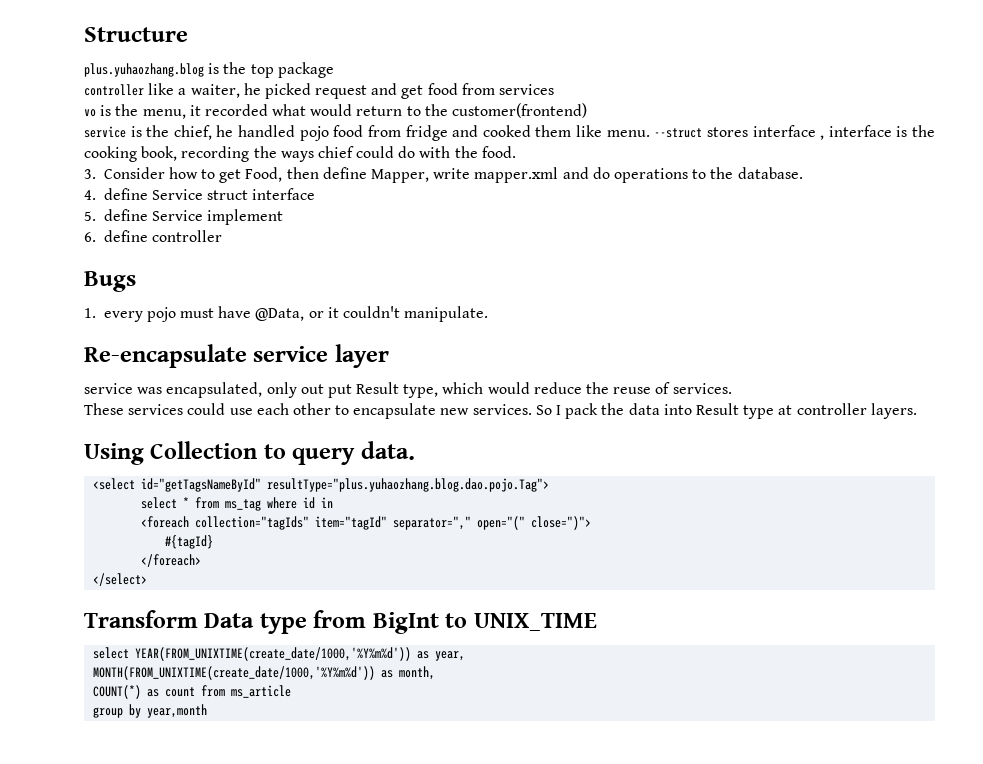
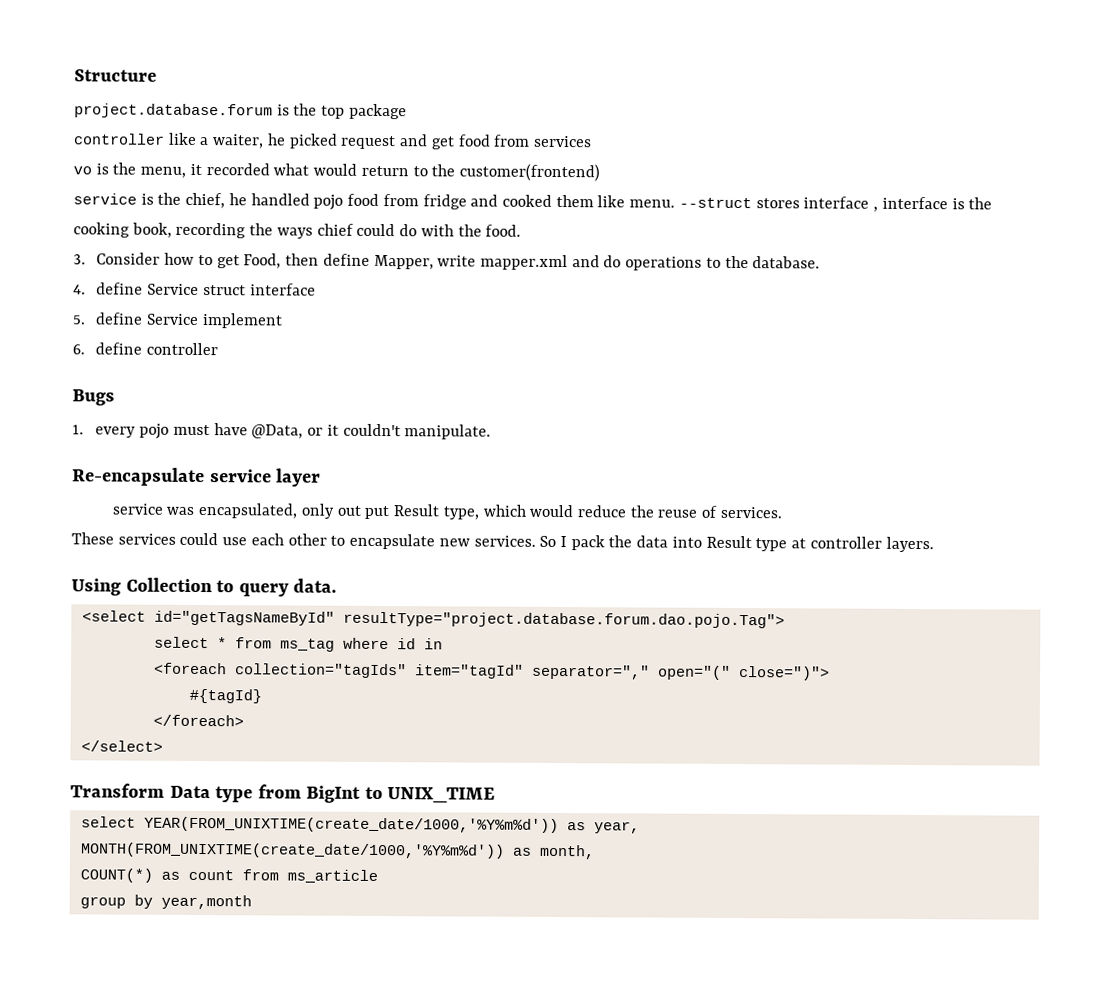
- plus.yuhaozhang.blog is the top package
+ project.database.forum is the top package
- <select id="getTagsNameById" resultType="plus.yuhaozhang.blog.dao.pojo.Tag">
+ <select id="getTagsNameById" resultType="project.database.forum.dao.pojo.Tag">

